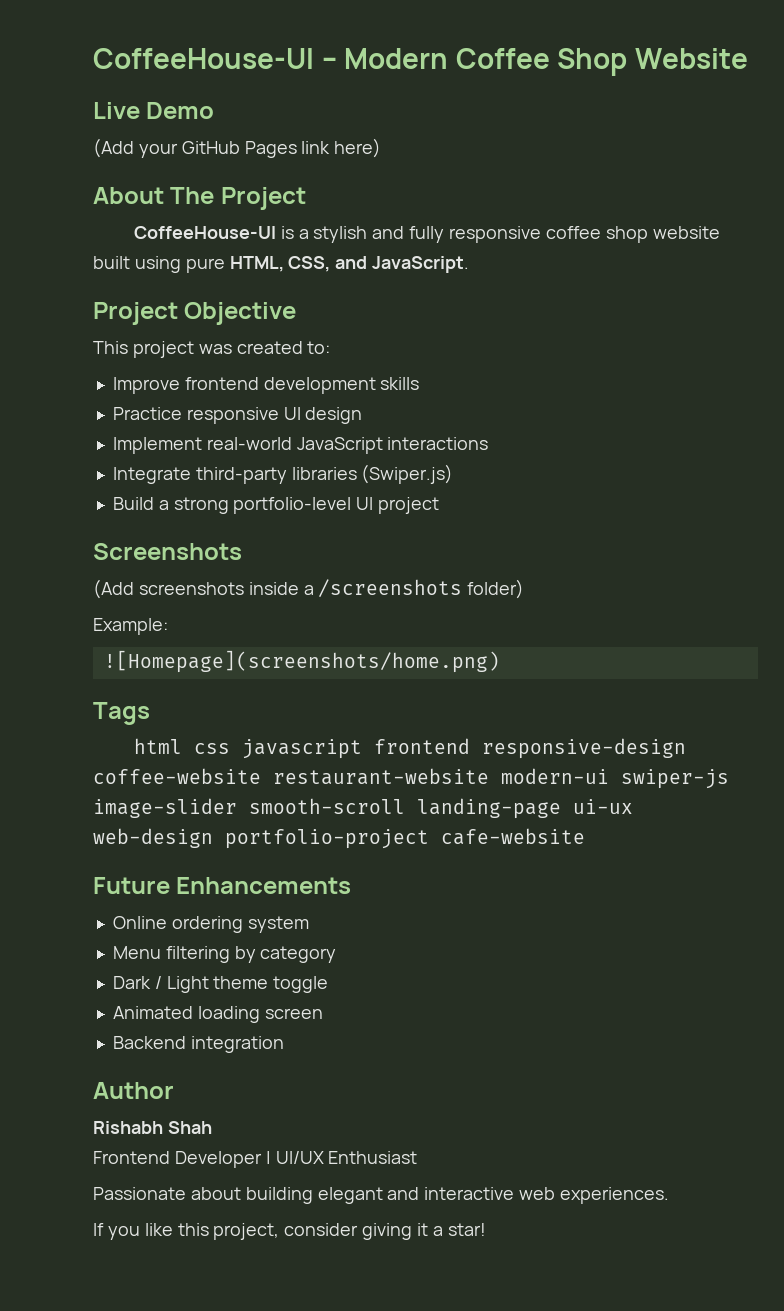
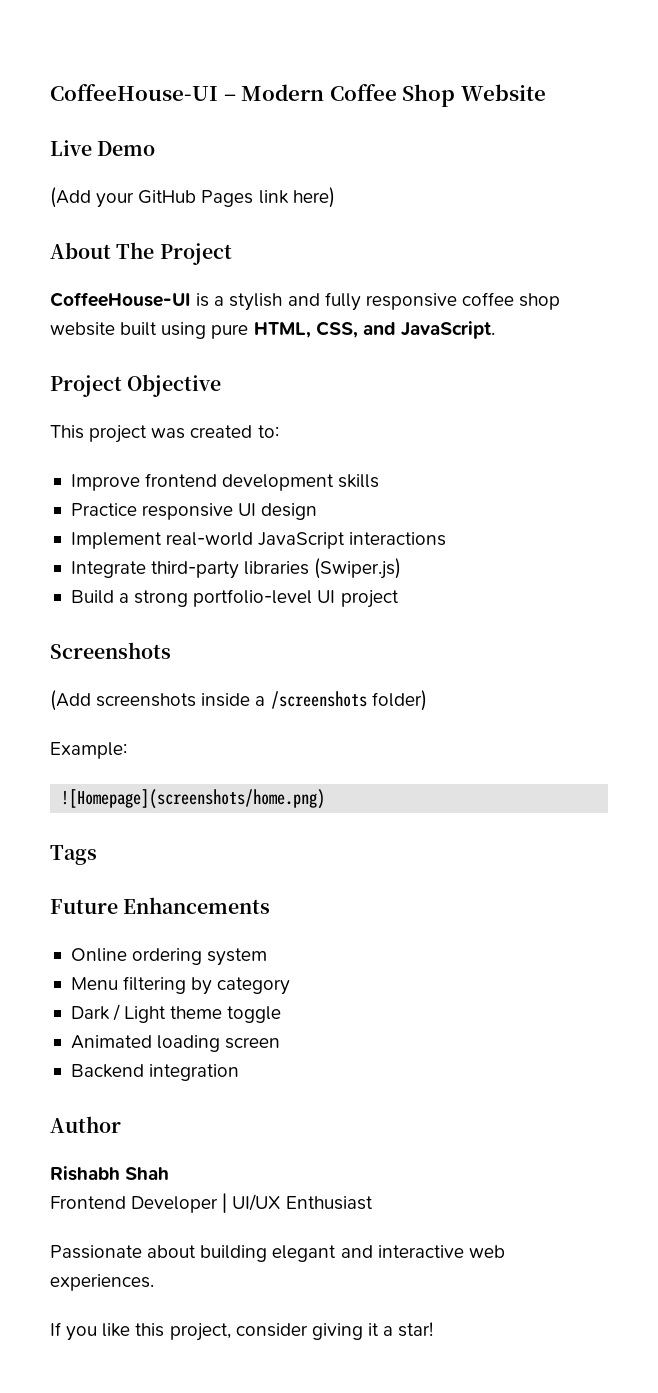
- html css javascript frontend responsive-design coffee-website restaurant-website modern-ui swiper-js image-slider smooth-scroll landing-page ui-ux web-design portfolio-project cafe-website

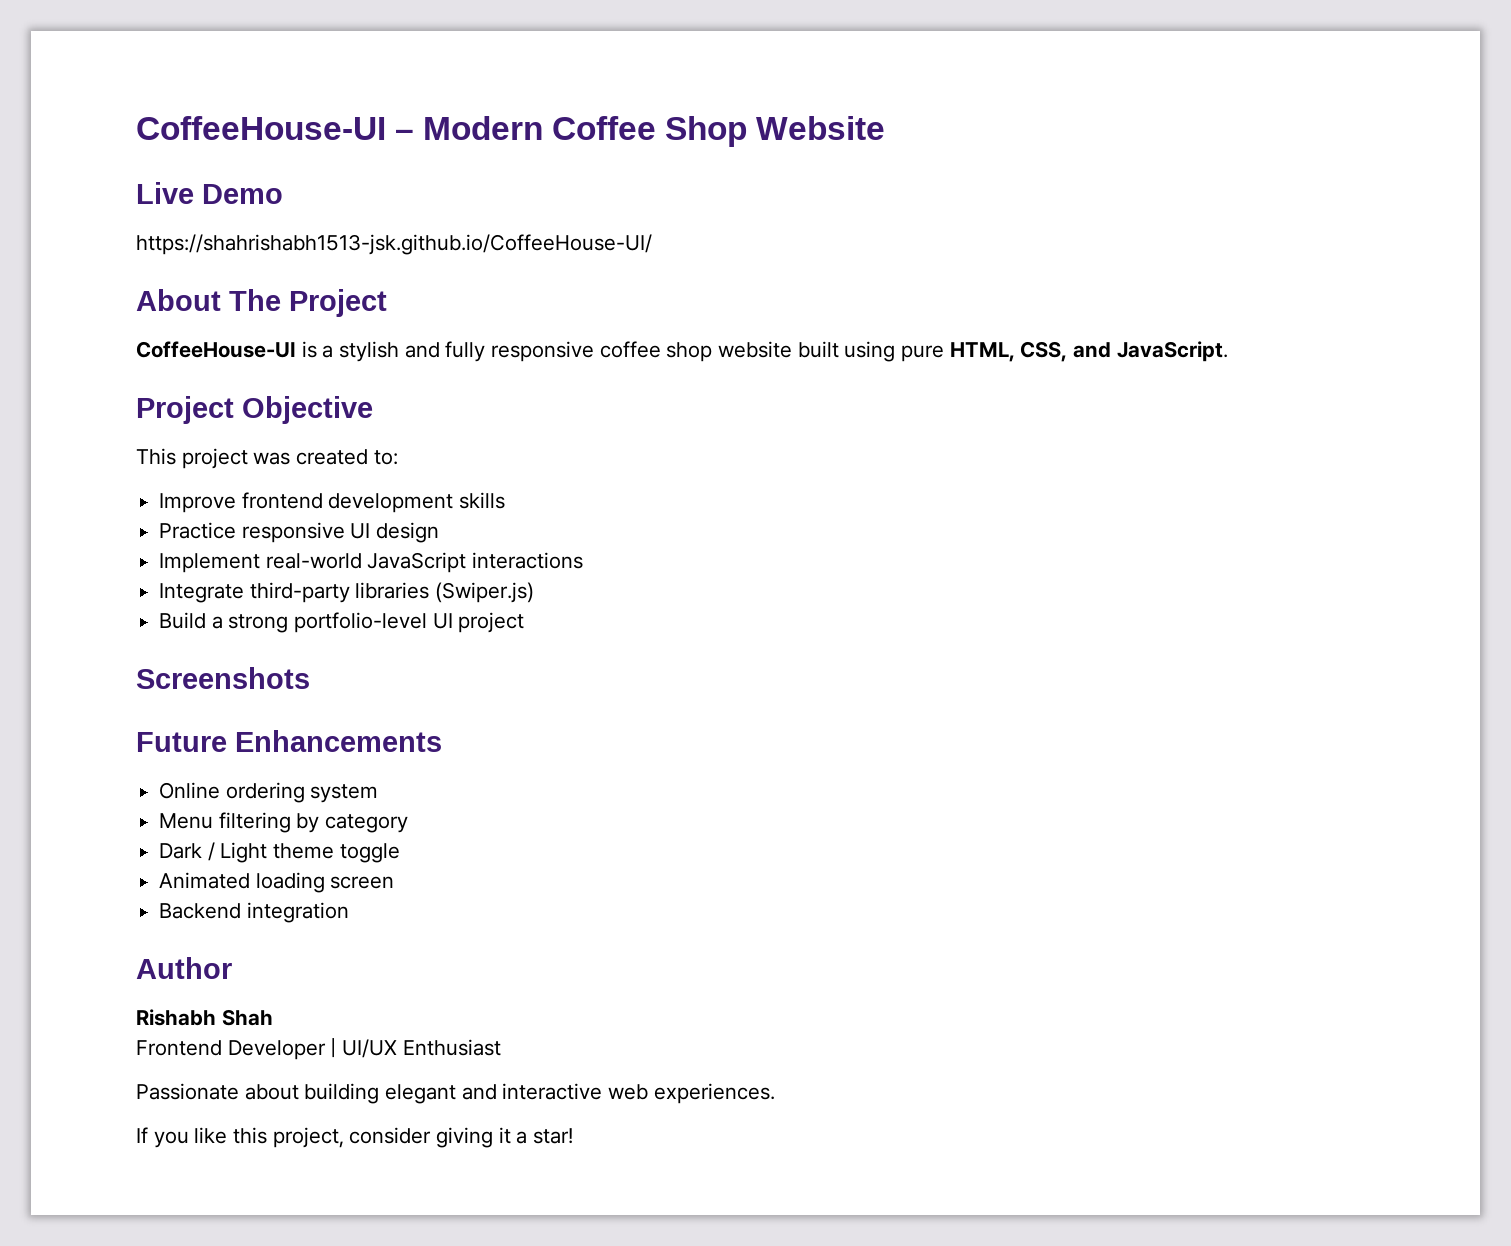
- (Add your GitHub Pages link here)
+ https://shahrishabh1513-jsk.github.io/CoffeeHouse-UI/
- (Add screenshots inside a /screenshots folder)
- Example:
- ![Homepage](screenshots/home.png)
- Tags

